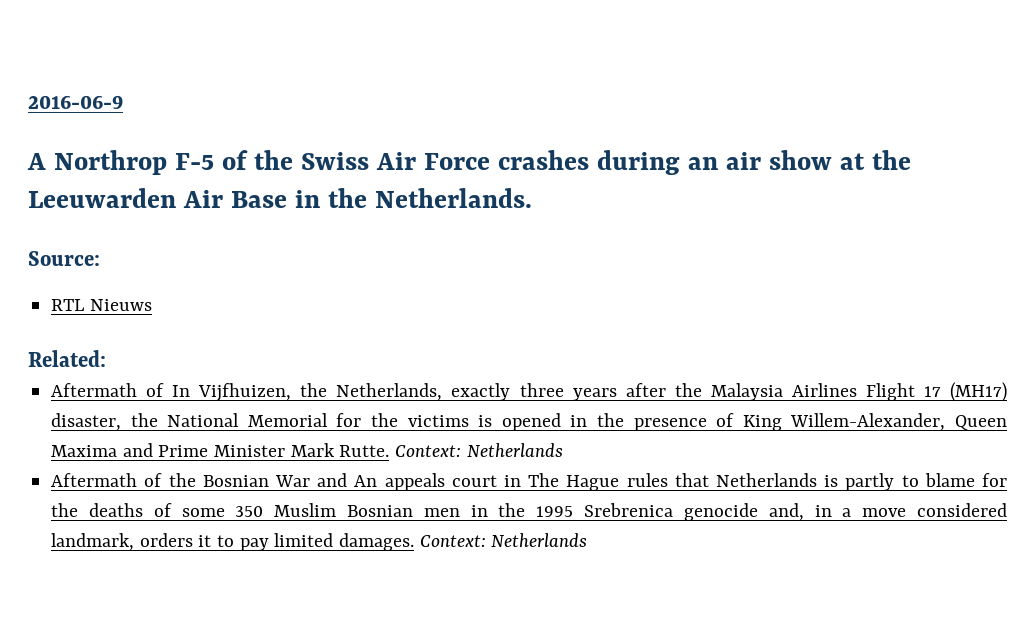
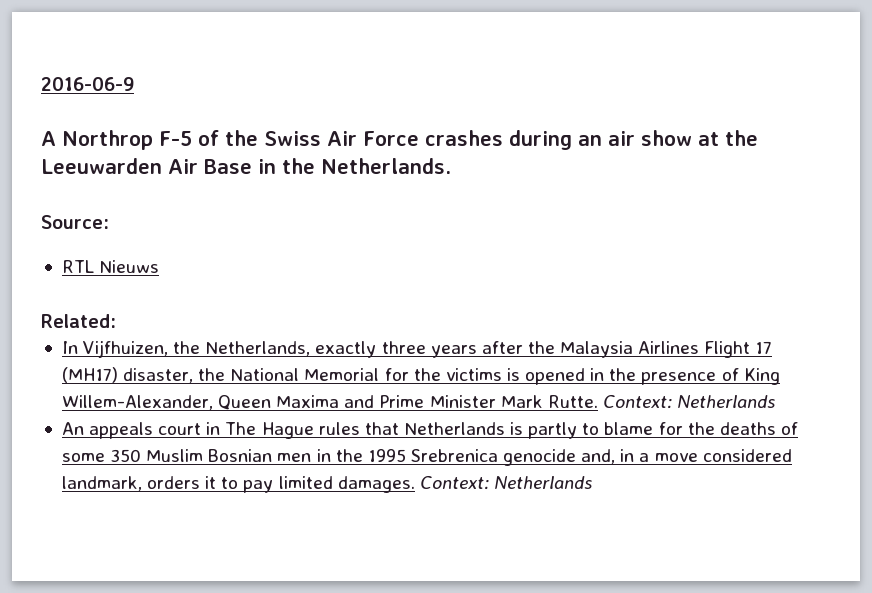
- Aftermath of In Vijfhuizen, the Netherlands, exactly three years after the Malaysia Airlines Flight 17 (MH17) disaster, the National Memorial for the victims is opened in the presence of King Willem-Alexander, Queen Maxima and Prime Minister Mark Rutte.
+ In Vijfhuizen, the Netherlands, exactly three years after the Malaysia Airlines Flight 17 (MH17) disaster, the National Memorial for the victims is opened in the presence of King Willem-Alexander, Queen Maxima and Prime Minister Mark Rutte.
- Aftermath of the Bosnian War and An appeals court in The Hague rules that Netherlands is partly to blame for the deaths of some 350 Muslim Bosnian men in the 1995 Srebrenica genocide and, in a move considered landmark, orders it to pay limited damages.
+ An appeals court in The Hague rules that Netherlands is partly to blame for the deaths of some 350 Muslim Bosnian men in the 1995 Srebrenica genocide and, in a move considered landmark, orders it to pay limited damages.

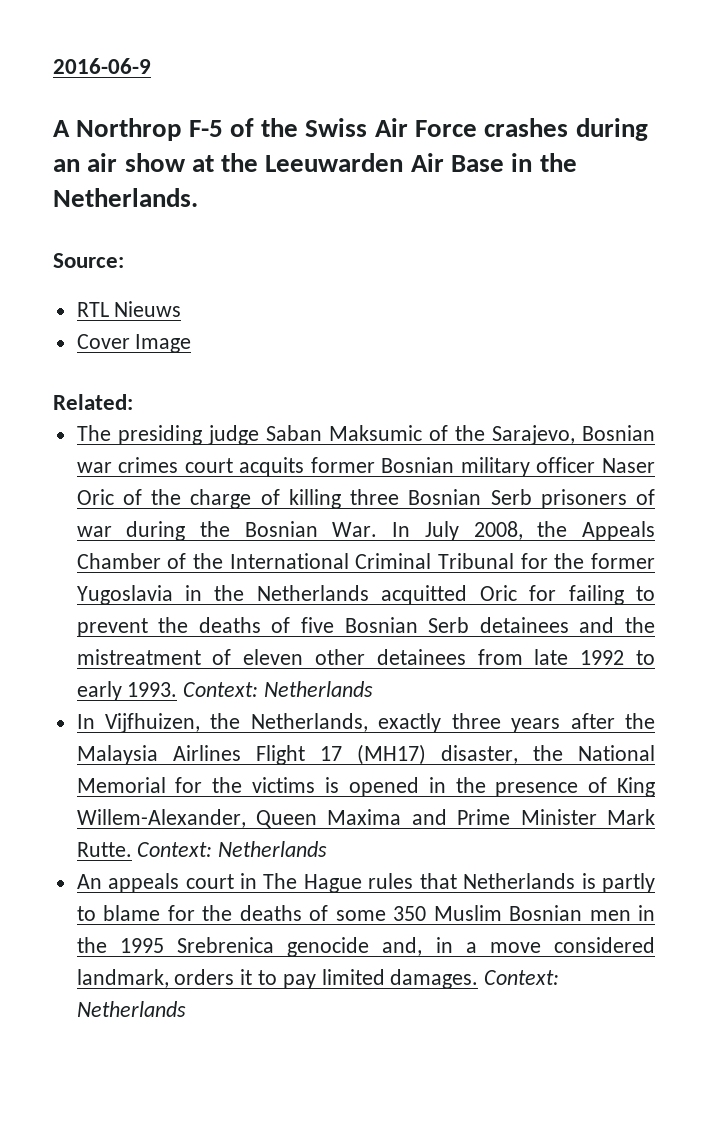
+ Cover Image
+ The presiding judge Saban Maksumic of the Sarajevo, Bosnian war crimes court acquits former Bosnian military officer Naser Oric of the charge of killing three Bosnian Serb prisoners of war during the Bosnian War. In July 2008, the Appeals Chamber of the International Criminal Tribunal for the former Yugoslavia in the Netherlands acquitted Oric for failing to prevent the deaths of five Bosnian Serb detainees and the mistreatment of eleven other detainees from late 1992 to early 1993. Context: Netherlands

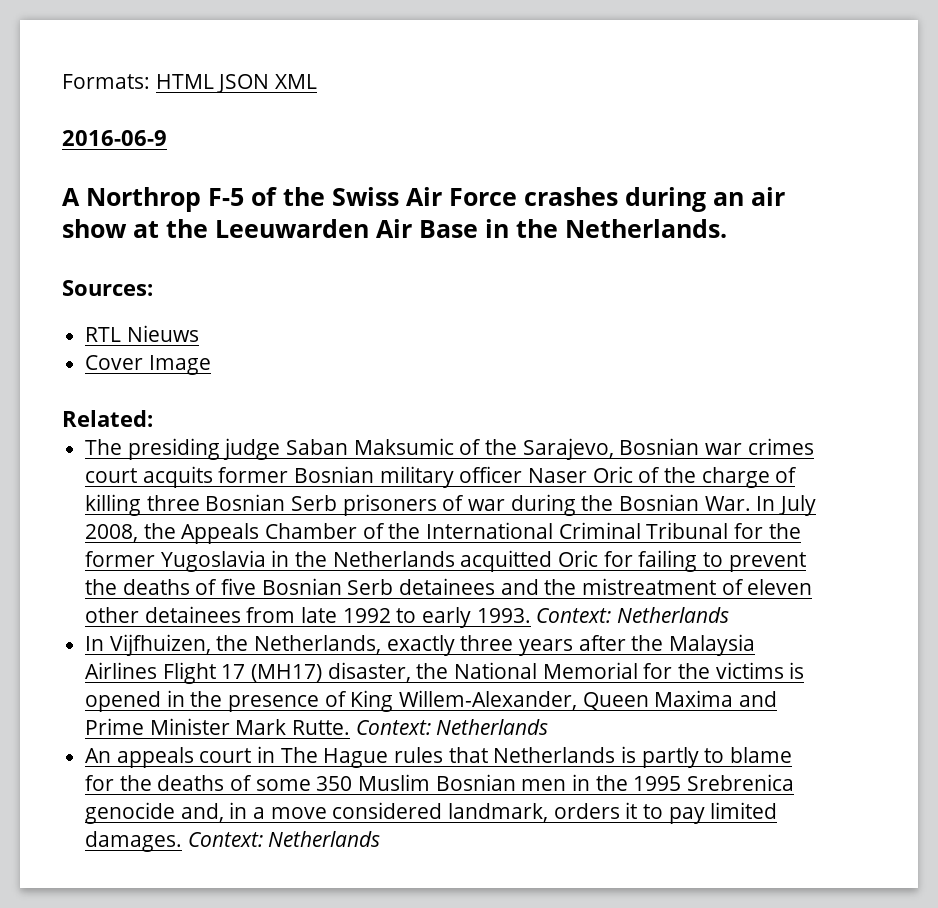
+ Formats: HTML JSON XML
- Source:
+ Sources:

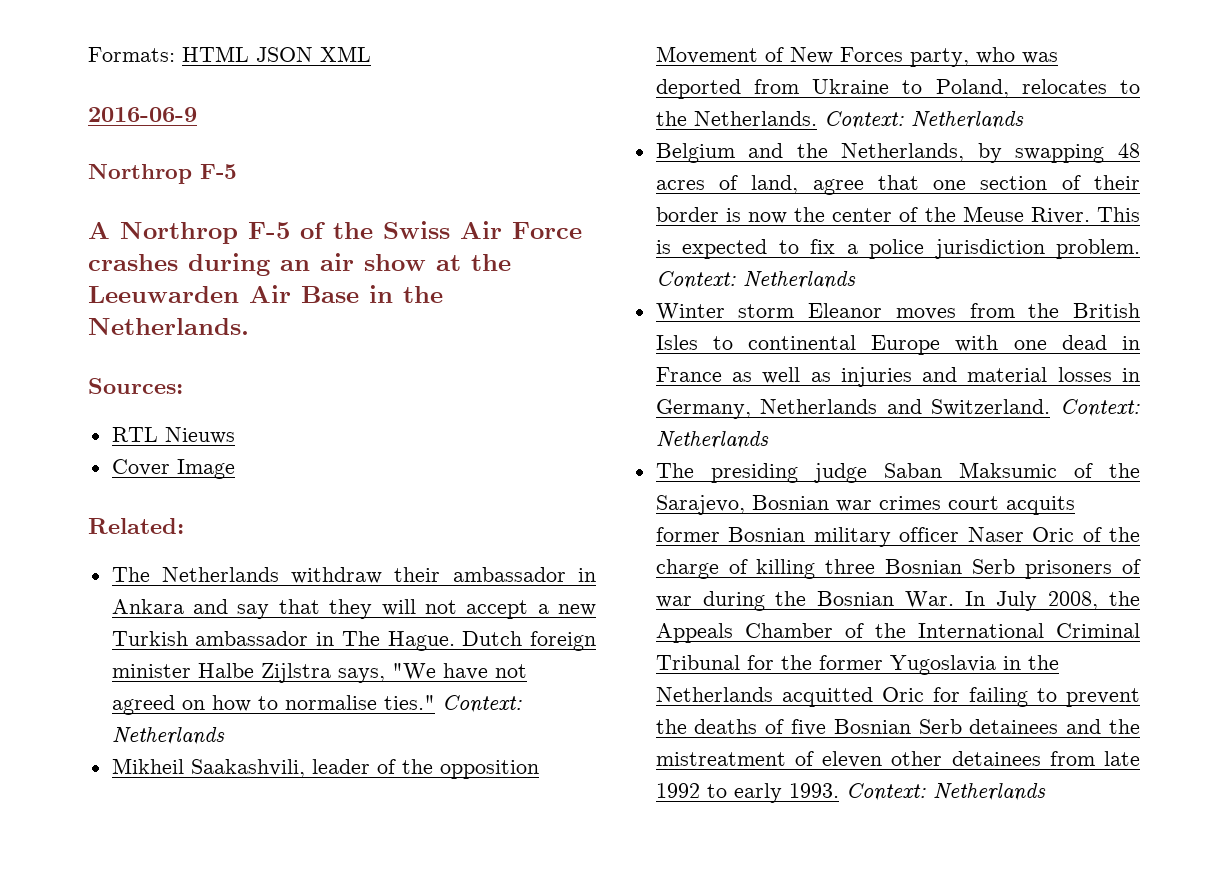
  2016-06-9
+ Northrop F-5
+ The Netherlands withdraw their ambassador in Ankara and say that they will not accept a new Turkish ambassador in The Hague. Dutch foreign minister Halbe Zijlstra says, "We have not agreed on how to normalise ties." Context: Netherlands
+ Mikheil Saakashvili, leader of the opposition Movement of New Forces party, who was deported from Ukraine to Poland, relocates to the Netherlands. Context: Netherlands
+ Belgium and the Netherlands, by swapping 48 acres of land, agree that one section of their border is now the center of the Meuse River. This is expected to fix a police jurisdiction problem. Context: Netherlands
+ Winter storm Eleanor moves from the British Isles to continental Europe with one dead in France as well as injuries and material losses in Germany, Netherlands and Switzerland. Context: Netherlands
- In Vijfhuizen, the Netherlands, exactly three years after the Malaysia Airlines Flight 17 (MH17) disaster, the National Memorial for the victims is opened in the presence of King Willem-Alexander, Queen Maxima and Prime Minister Mark Rutte. Context: Netherlands
- An appeals court in The Hague rules that Netherlands is partly to blame for the deaths of some 350 Muslim Bosnian men in the 1995 Srebrenica genocide and, in a move considered landmark, orders it to pay limited damages. Context: Netherlands

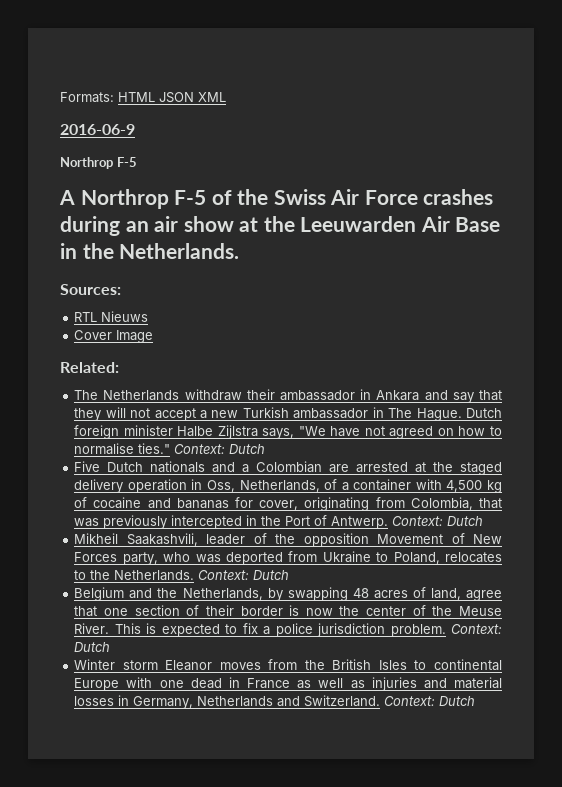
- Dutch foreign minister Halbe Zijlstra says, "We have not agreed on how to normalise ties." Context: Netherlands
+ Dutch foreign minister Halbe Zijlstra says, "We have not agreed on how to normalise ties." Context: Dutch
+ Five Dutch nationals and a Colombian are arrested at the staged delivery operation in Oss, Netherlands, of a container with 4,500 kg of cocaine and bananas for cover, originating from Colombia, that was previously intercepted in the Port of Antwerp. Context: Dutch
- Mikheil Saakashvili, leader of the opposition Movement of New Forces party, who was deported from Ukraine to Poland, relocates to the Netherlands. Context: Netherlands
+ Mikheil Saakashvili, leader of the opposition Movement of New Forces party, who was deported from Ukraine to Poland, relocates to the Netherlands. Context: Dutch
- This is expected to fix a police jurisdiction problem. Context: Netherlands
+ This is expected to fix a police jurisdiction problem. Context: Dutch
- Winter storm Eleanor moves from the British Isles to continental Europe with one dead in France as well as injuries and material losses in Germany, Netherlands and Switzerland. Context: Netherlands
- The presiding judge Saban Maksumic of the Sarajevo, Bosnian war crimes court acquits former Bosnian military officer Naser Oric of the charge of killing three Bosnian Serb prisoners of war during the Bosnian War. In July 2008, the Appeals Chamber of the International Criminal Tribunal for the former Yugoslavia in the Netherlands acquitted Oric for failing to prevent the deaths of five Bosnian Serb detainees and the mistreatment of eleven other detainees from late 1992 to early 1993. Context: Netherlands
+ Winter storm Eleanor moves from the British Isles to continental Europe with one dead in France as well as injuries and material losses in Germany, Netherlands and Switzerland. Context: Dutch

